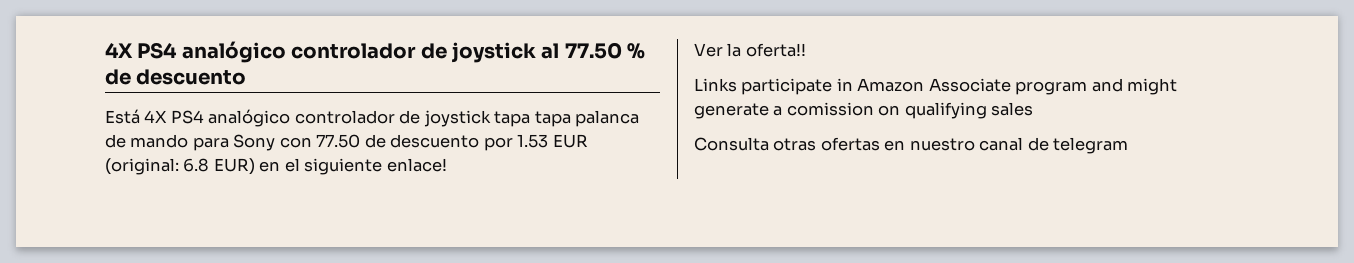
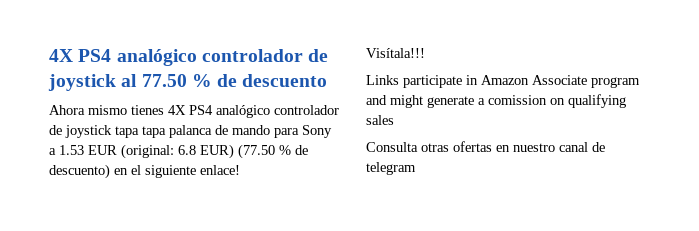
- Está 4X PS4 analógico controlador de joystick tapa tapa palanca de mando para Sony con 77.50 de descuento por 1.53 EUR (original: 6.8 EUR) en el siguiente enlace!
+ Ahora mismo tienes 4X PS4 analógico controlador de joystick tapa tapa palanca de mando para Sony a 1.53 EUR (original: 6.8 EUR) (77.50 % de descuento) en el siguiente enlace!
- Ver la oferta!!
+ Visítala!!!

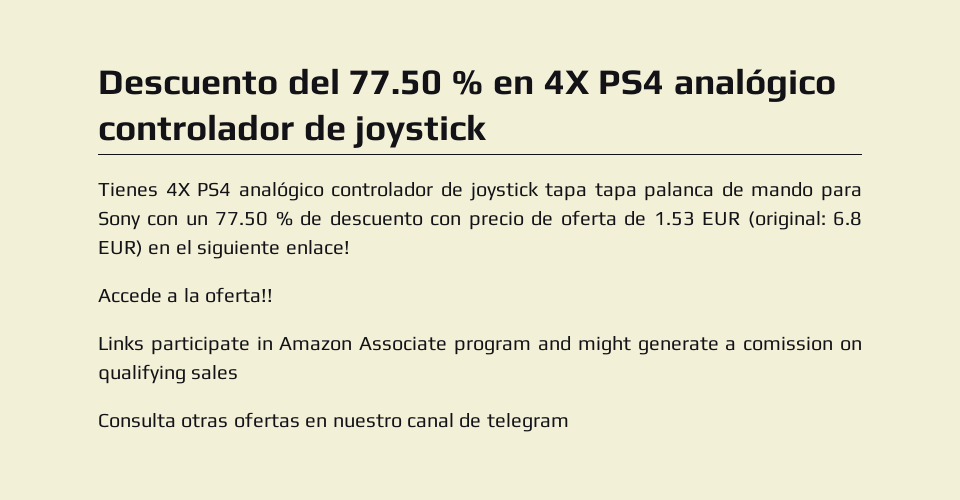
- 4X PS4 analógico controlador de joystick al 77.50 % de descuento
- Ahora mismo tienes 4X PS4 analógico controlador de joystick tapa tapa palanca de mando para Sony a 1.53 EUR (original: 6.8 EUR) (77.50 % de descuento) en el siguiente enlace!
+ Descuento del 77.50 % en 4X PS4 analógico controlador de joystick
+ Tienes 4X PS4 analógico controlador de joystick tapa tapa palanca de mando para Sony con un 77.50 % de descuento con precio de oferta de 1.53 EUR (original: 6.8 EUR) en el siguiente enlace!
- Visítala!!!
+ Accede a la oferta!!

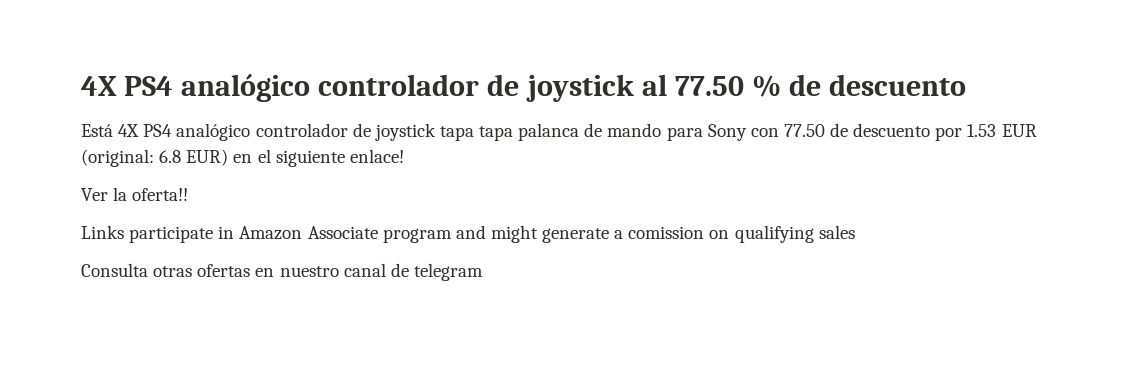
- Descuento del 77.50 % en 4X PS4 analógico controlador de joystick
- Tienes 4X PS4 analógico controlador de joystick tapa tapa palanca de mando para Sony con un 77.50 % de descuento con precio de oferta de 1.53 EUR (original: 6.8 EUR) en el siguiente enlace!
+ 4X PS4 analógico controlador de joystick al 77.50 % de descuento
+ Está 4X PS4 analógico controlador de joystick tapa tapa palanca de mando para Sony con 77.50 de descuento por 1.53 EUR (original: 6.8 EUR) en el siguiente enlace!
- Accede a la oferta!!
+ Ver la oferta!!

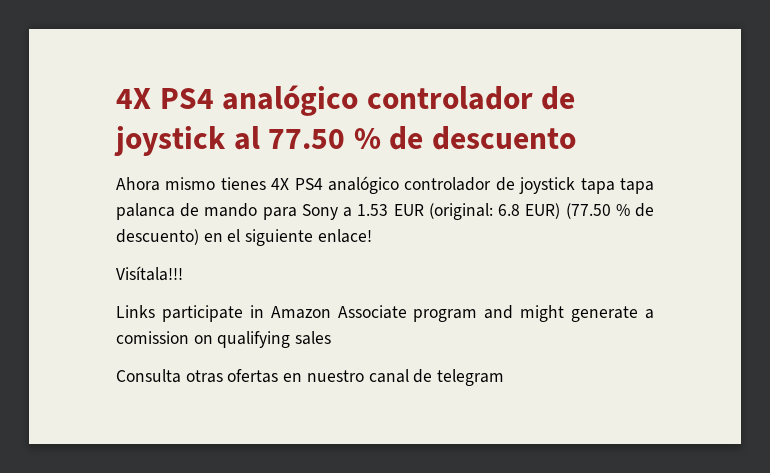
- Está 4X PS4 analógico controlador de joystick tapa tapa palanca de mando para Sony con 77.50 de descuento por 1.53 EUR (original: 6.8 EUR) en el siguiente enlace!
+ Ahora mismo tienes 4X PS4 analógico controlador de joystick tapa tapa palanca de mando para Sony a 1.53 EUR (original: 6.8 EUR) (77.50 % de descuento) en el siguiente enlace!
- Ver la oferta!!
+ Visítala!!!

